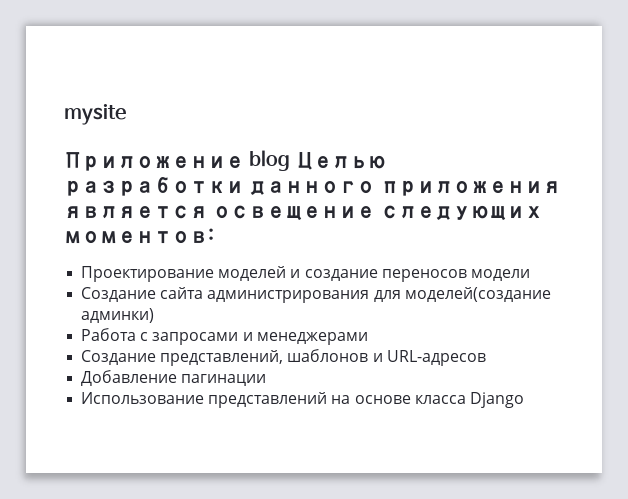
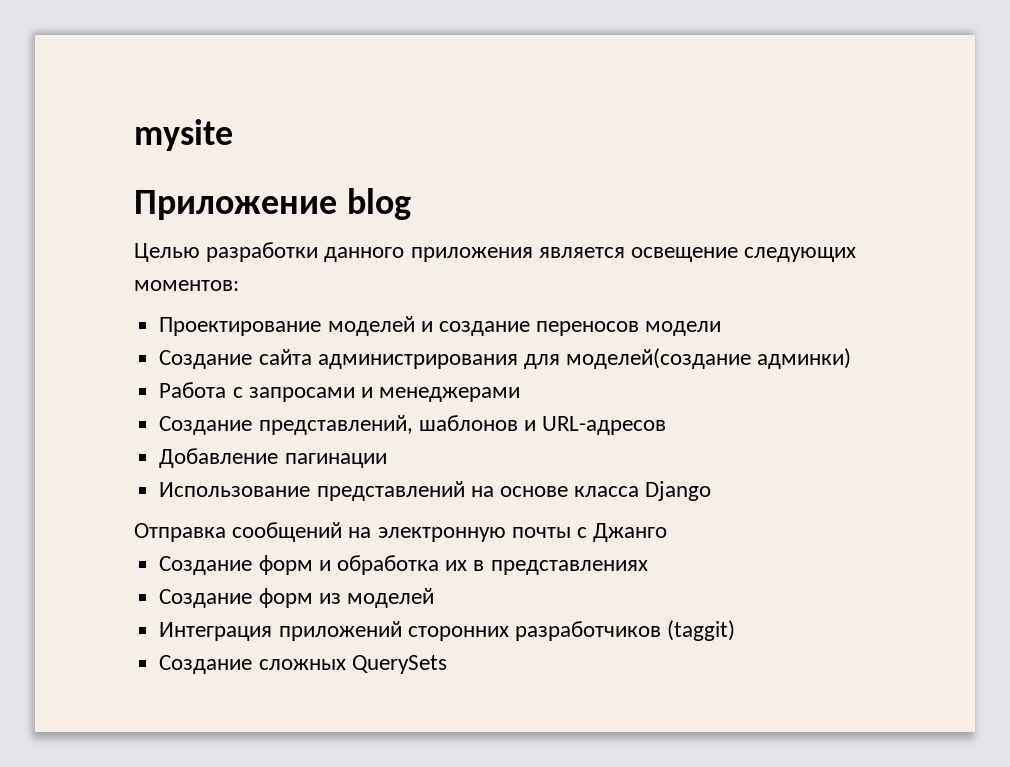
- Приложение blog Целью разработки данного приложения является освещение следующих моментов:
+ Приложение blog
+ Целью разработки данного приложения является освещение следующих моментов:
+ Отправка сообщений на электронную почты с Джанго
+ Создание форм и обработка их в представлениях
+ Создание форм из моделей
+ Интеграция приложений сторонних разработчиков (taggit)
+ Создание сложных QuerySets

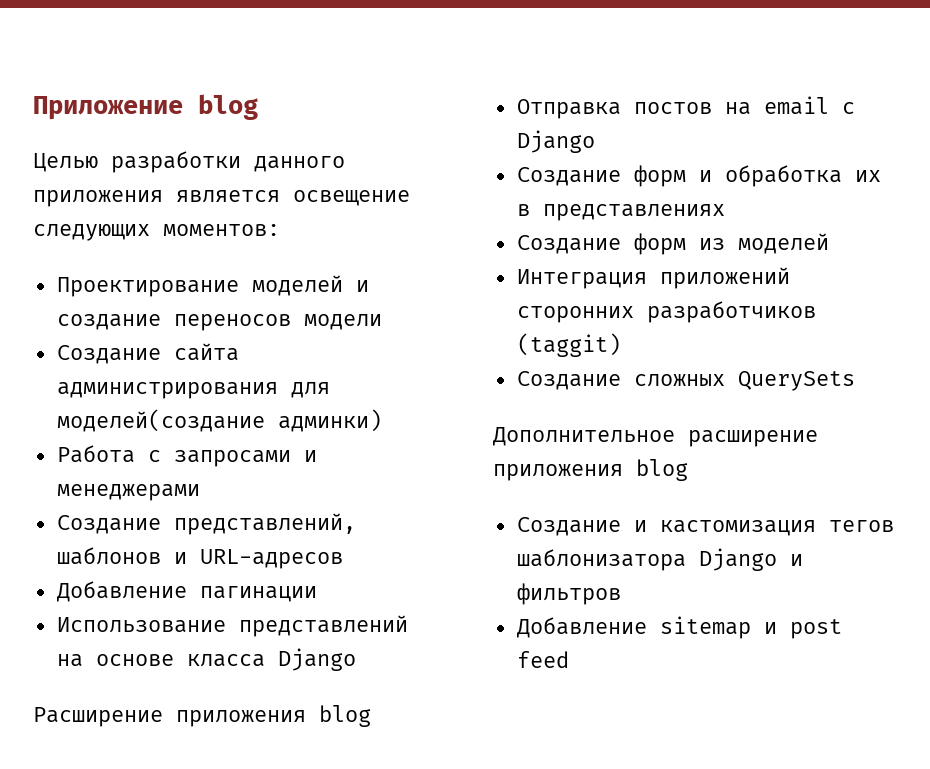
- mysite
- Отправка сообщений на электронную почты с Джанго
+ Расширение приложения blog
+ Отправка постов на email с Django
+ Дополнительное расширение приложения blog
+ Создание и кастомизация тегов шаблонизатора Django и фильтров
+ Добавление sitemap и post feed

